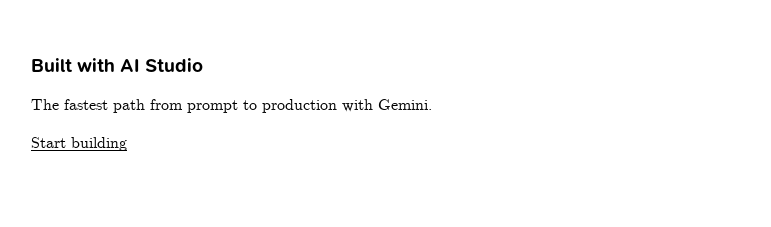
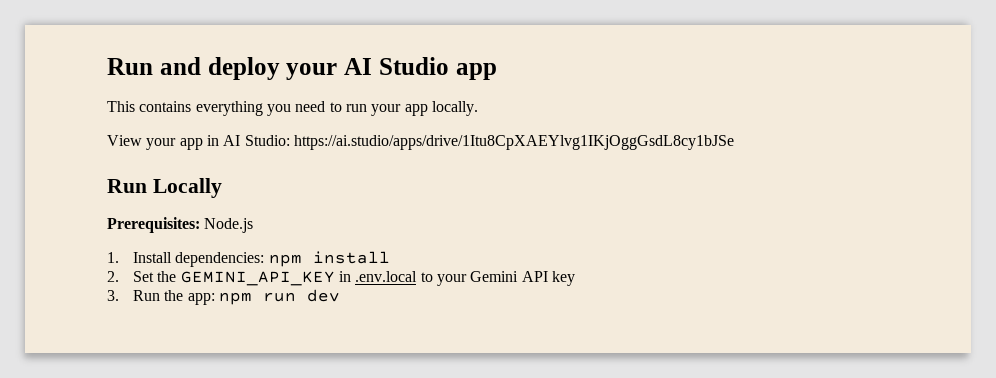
- Built with AI Studio
- The fastest path from prompt to production with Gemini.
- Start building
+ Run and deploy your AI Studio app
+ This contains everything you need to run your app locally.
+ View your app in AI Studio: https://ai.studio/apps/drive/1Itu8CpXAEYlvg1IKjOggGsdL8cy1bJSe
+ Run Locally
+ Prerequisites: Node.js
+ 1. Install dependencies: npm install
+ 2. Set the GEMINI_API_KEY in .env.local to your Gemini API key
+ 3. Run the app: npm run dev

